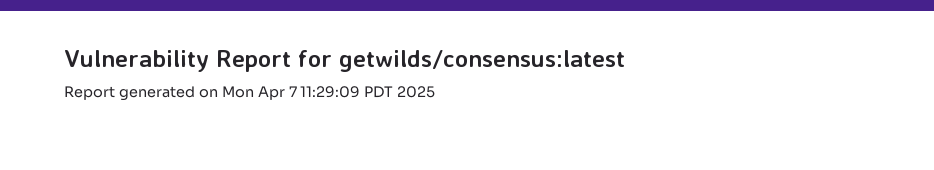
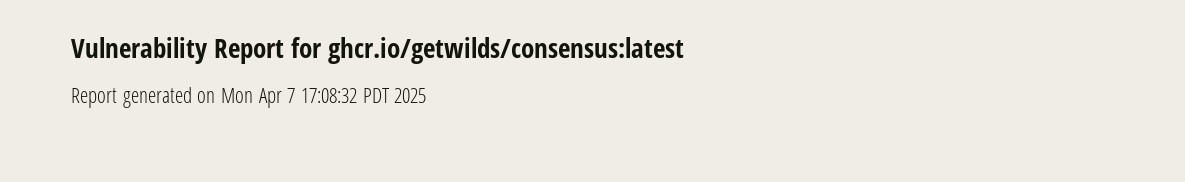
- Vulnerability Report for getwilds/consensus:latest
+ Vulnerability Report for ghcr.io/getwilds/consensus:latest
- Report generated on Mon Apr 7 11:29:09 PDT 2025
+ Report generated on Mon Apr 7 17:08:32 PDT 2025

